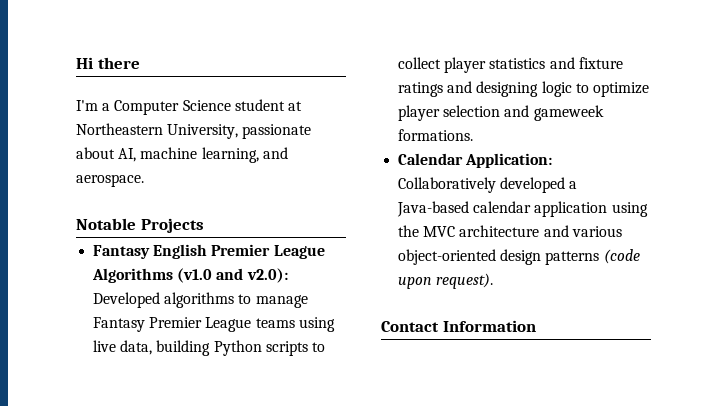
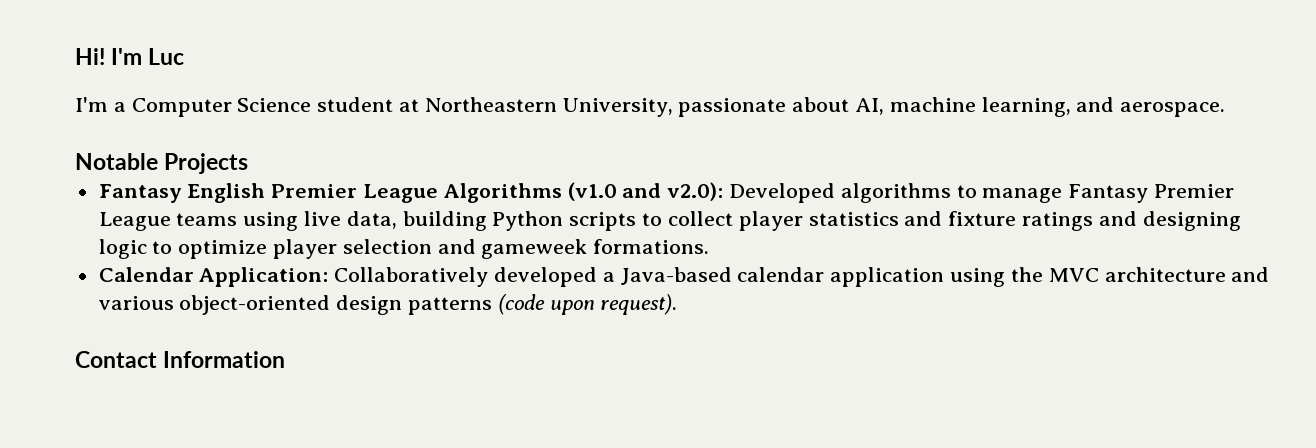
- Hi there
+ Hi! I'm Luc

